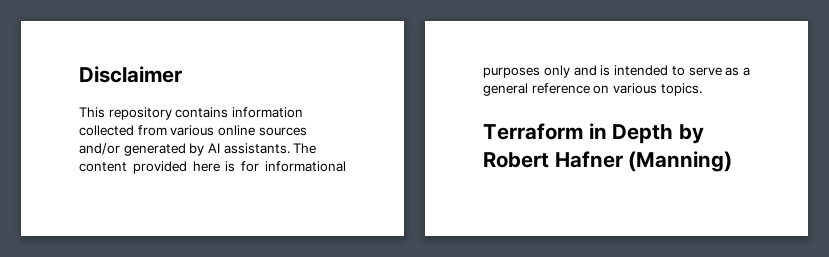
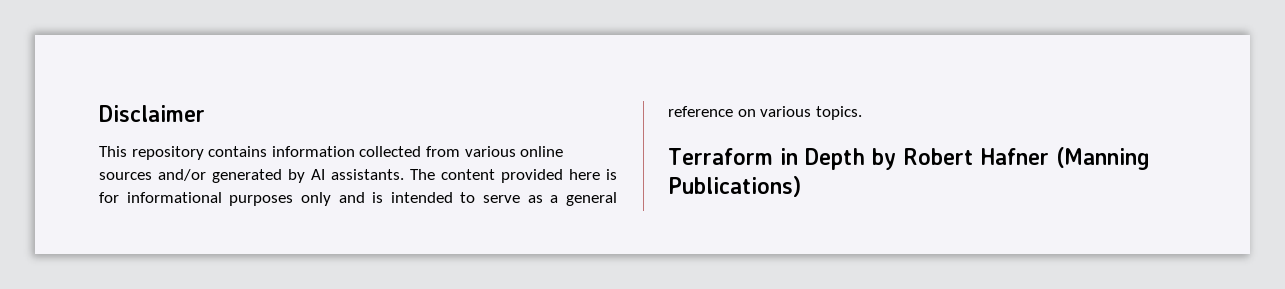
- Terraform in Depth by Robert Hafner (Manning)
+ Terraform in Depth by Robert Hafner (Manning Publications)

